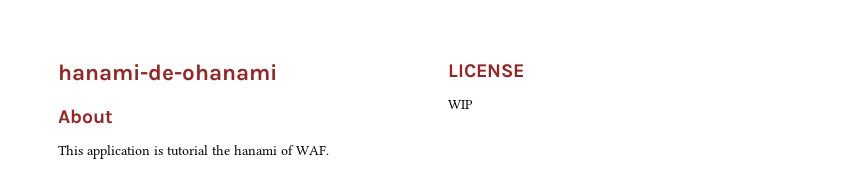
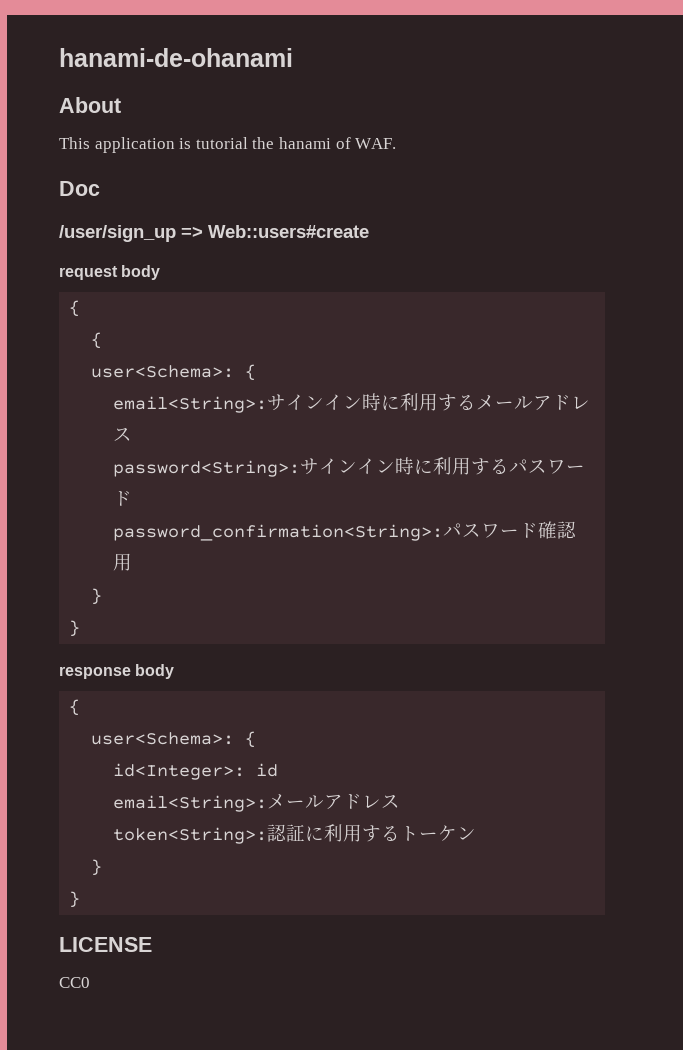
+ Doc
+ /user/sign_up => Web::users#create
+ request body
+ {
+ {
+ user<Schema>: {
+ email<String>:サインイン時に利用するメールアドレス
+ password<String>:サインイン時に利用するパスワード
+ password_confirmation<String>:パスワード確認用
+ }
+ }
+ response body
+ {
+ user<Schema>: {
+ id<Integer>: id
+ email<String>:メールアドレス
+ token<String>:認証に利用するトーケン
+ }
+ }
- WIP
+ CC0

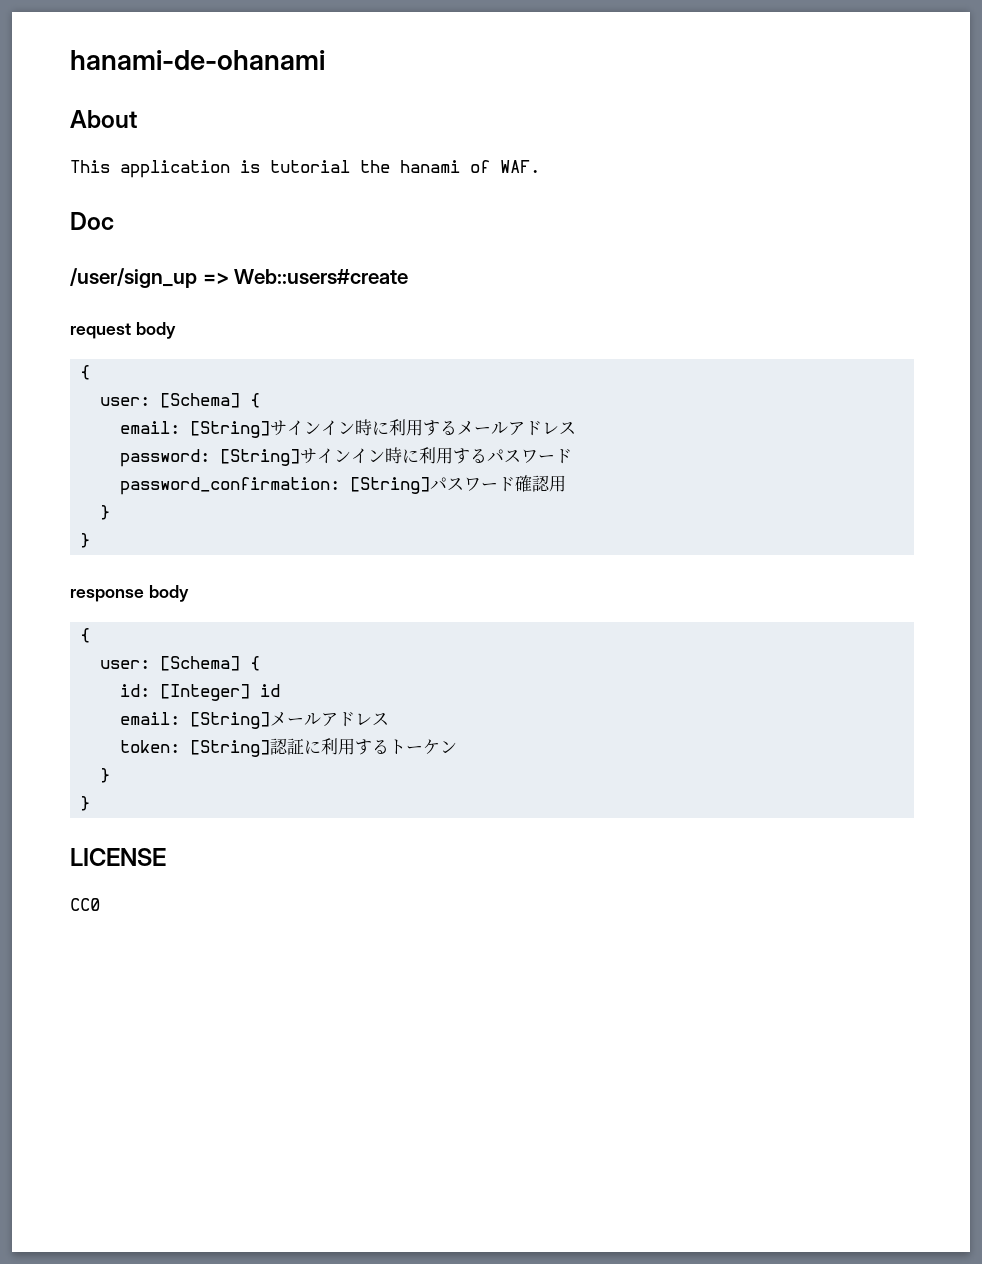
  request body
  {
- {
- user<Schema>: {
- email<String>:サインイン時に利用するメールアドレス
+ user: [Schema] {
+ email: [String]サインイン時に利用するメールアドレス
- password<String>:サインイン時に利用するパスワード
+ password: [String]サインイン時に利用するパスワード
- password_confirmation<String>:パスワード確認用
+ password_confirmation: [String]パスワード確認用
  response body
  {
- user<Schema>: {
- id<Integer>: id
+ user: [Schema] {
+ id: [Integer] id
- email<String>:メールアドレス
- token<String>:認証に利用するトーケン
+ email: [String]メールアドレス
+ token: [String]認証に利用するトーケン

